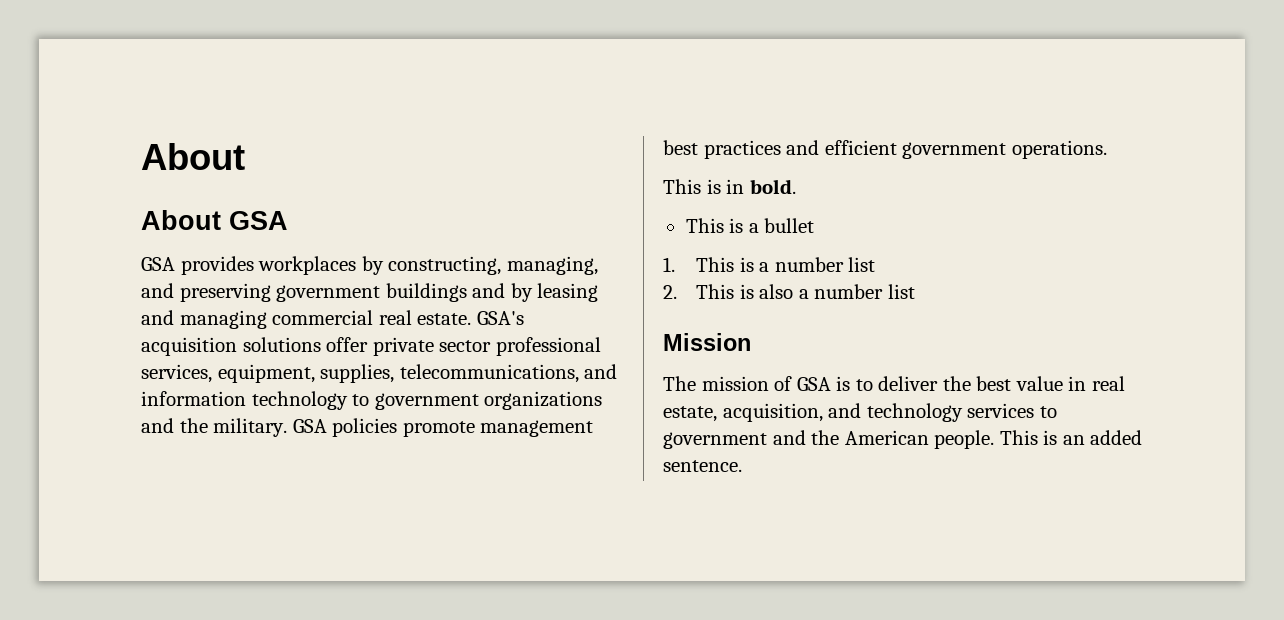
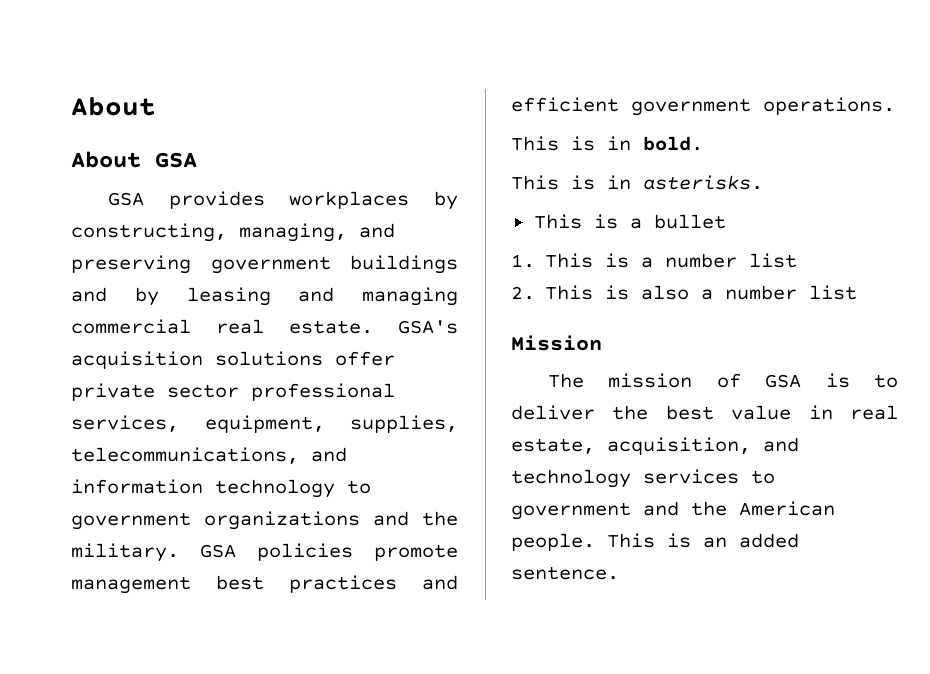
+ This is in asterisks.

